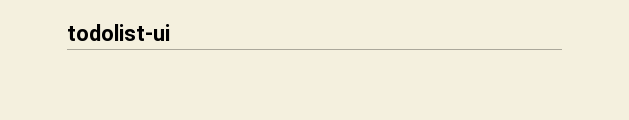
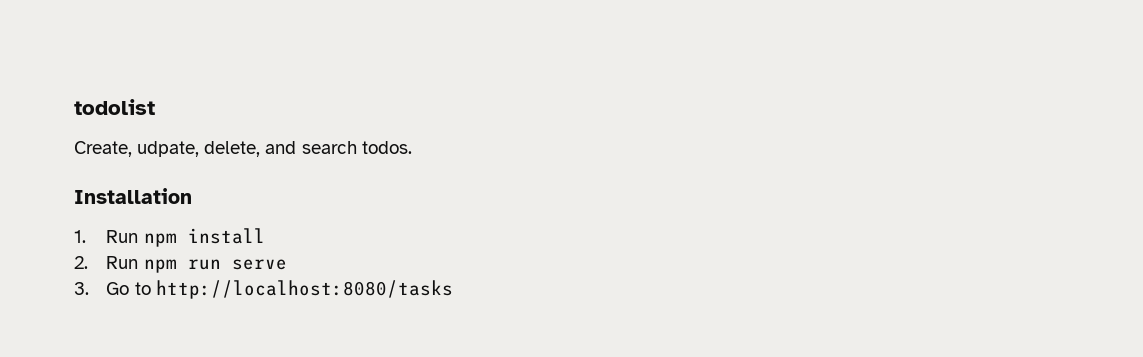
- todolist-ui
+ todolist
+ Create, udpate, delete, and search todos.
+ Installation
+ 1. Run npm install
+ 2. Run npm run serve
+ 3. Go to http://localhost:8080/tasks

